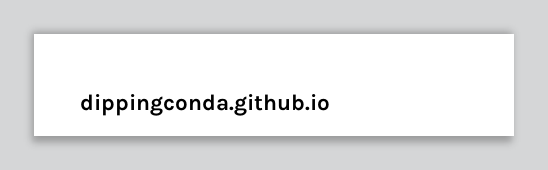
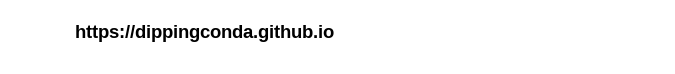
- dippingconda.github.io
+ https://dippingconda.github.io

